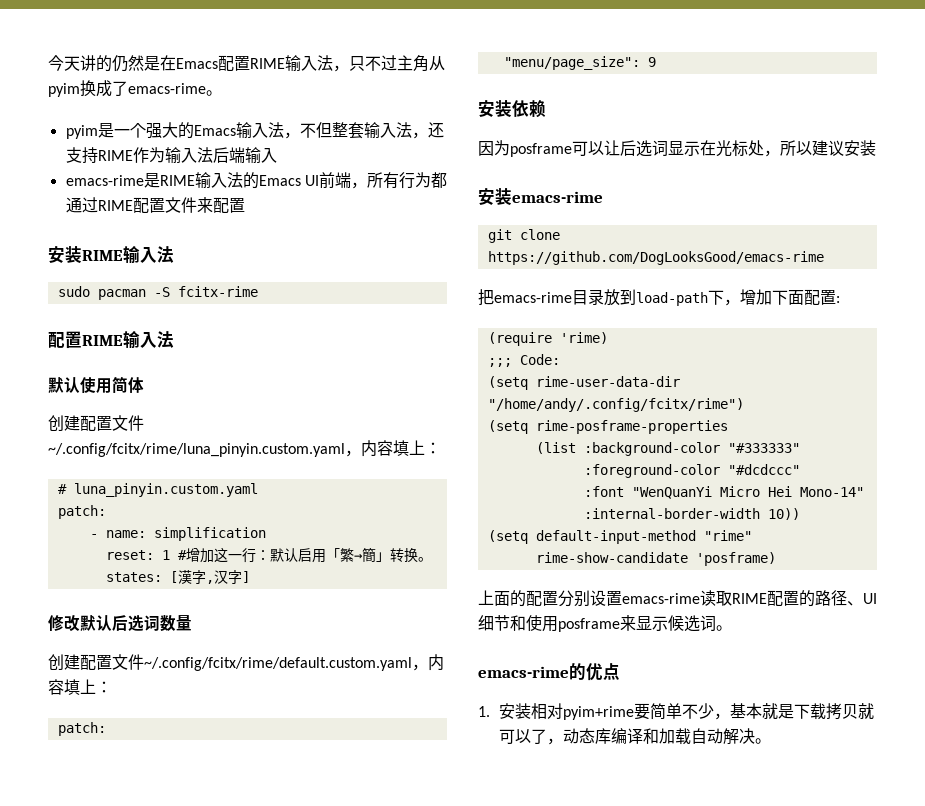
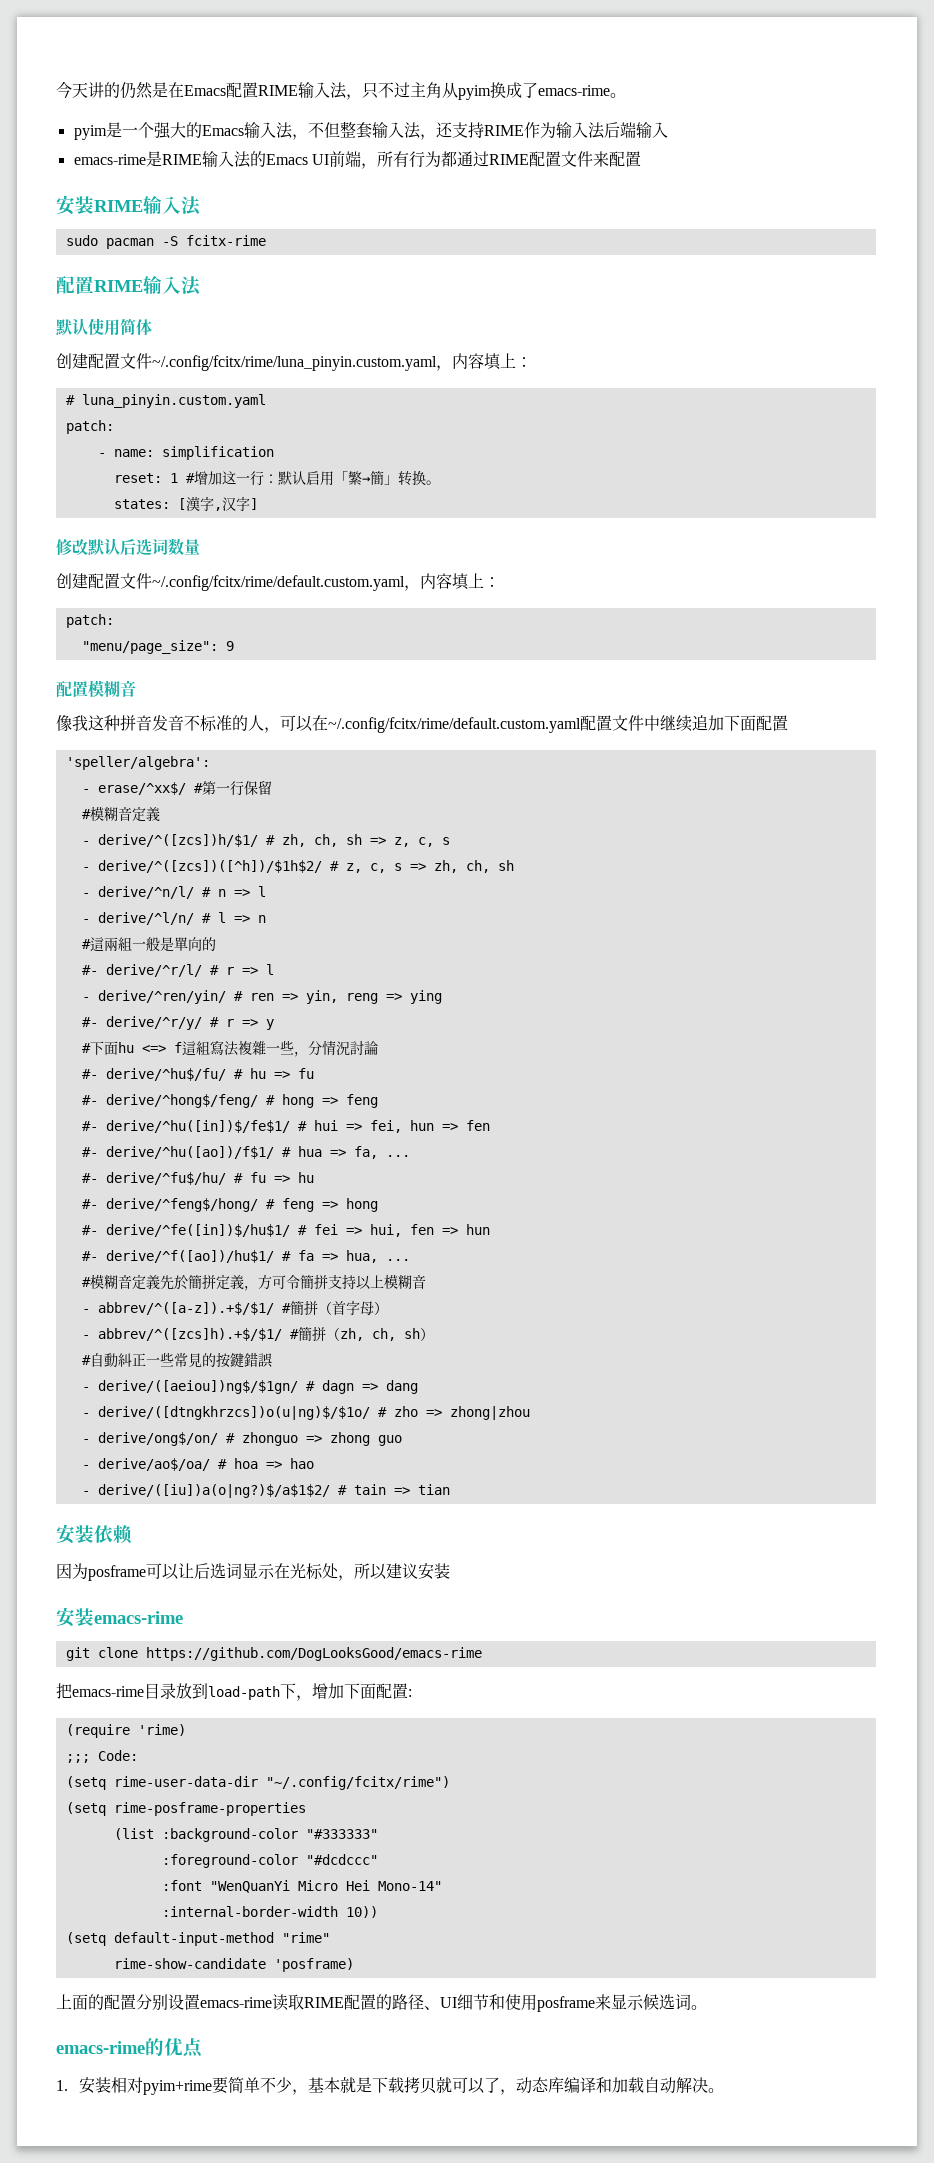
+ 配置模糊音
+ 像我这种拼音发音不标准的人，可以在~/.config/fcitx/rime/default.custom.yaml配置文件中继续追加下面配置
+ 'speller/algebra':
+ - erase/^xx$/ #第一行保留
+ #模糊音定義
+ - derive/^([zcs])h/$1/ # zh, ch, sh => z, c, s
+ - derive/^([zcs])([^h])/$1h$2/ # z, c, s => zh, ch, sh
+ - derive/^n/l/ # n => l
+ - derive/^l/n/ # l => n
+ #這兩組一般是單向的
+ #- derive/^r/l/ # r => l
+ - derive/^ren/yin/ # ren => yin, reng => ying
+ #- derive/^r/y/ # r => y
+ #下面hu <=> f這組寫法複雜一些，分情況討論
+ #- derive/^hu$/fu/ # hu => fu
+ #- derive/^hong$/feng/ # hong => feng
+ #- derive/^hu([in])$/fe$1/ # hui => fei, hun => fen
+ #- derive/^hu([ao])/f$1/ # hua => fa, ...
+ #- derive/^fu$/hu/ # fu => hu
+ #- derive/^feng$/hong/ # feng => hong
+ #- derive/^fe([in])$/hu$1/ # fei => hui, fen => hun
+ #- derive/^f([ao])/hu$1/ # fa => hua, ...
+ #模糊音定義先於簡拼定義，方可令簡拼支持以上模糊音
+ - abbrev/^([a-z]).+$/$1/ #簡拼（首字母）
+ - abbrev/^([zcs]h).+$/$1/ #簡拼（zh, ch, sh）
+ #自動糾正一些常見的按鍵錯誤
+ - derive/([aeiou])ng$/$1gn/ # dagn => dang
+ - derive/([dtngkhrzcs])o(u|ng)$/$1o/ # zho => zhong|zhou
+ - derive/ong$/on/ # zhonguo => zhong guo
+ - derive/ao$/oa/ # hoa => hao
+ - derive/([iu])a(o|ng?)$/a$1$2/ # tain => tian
- (setq rime-user-data-dir "/home/andy/.config/fcitx/rime")
+ (setq rime-user-data-dir "~/.config/fcitx/rime")

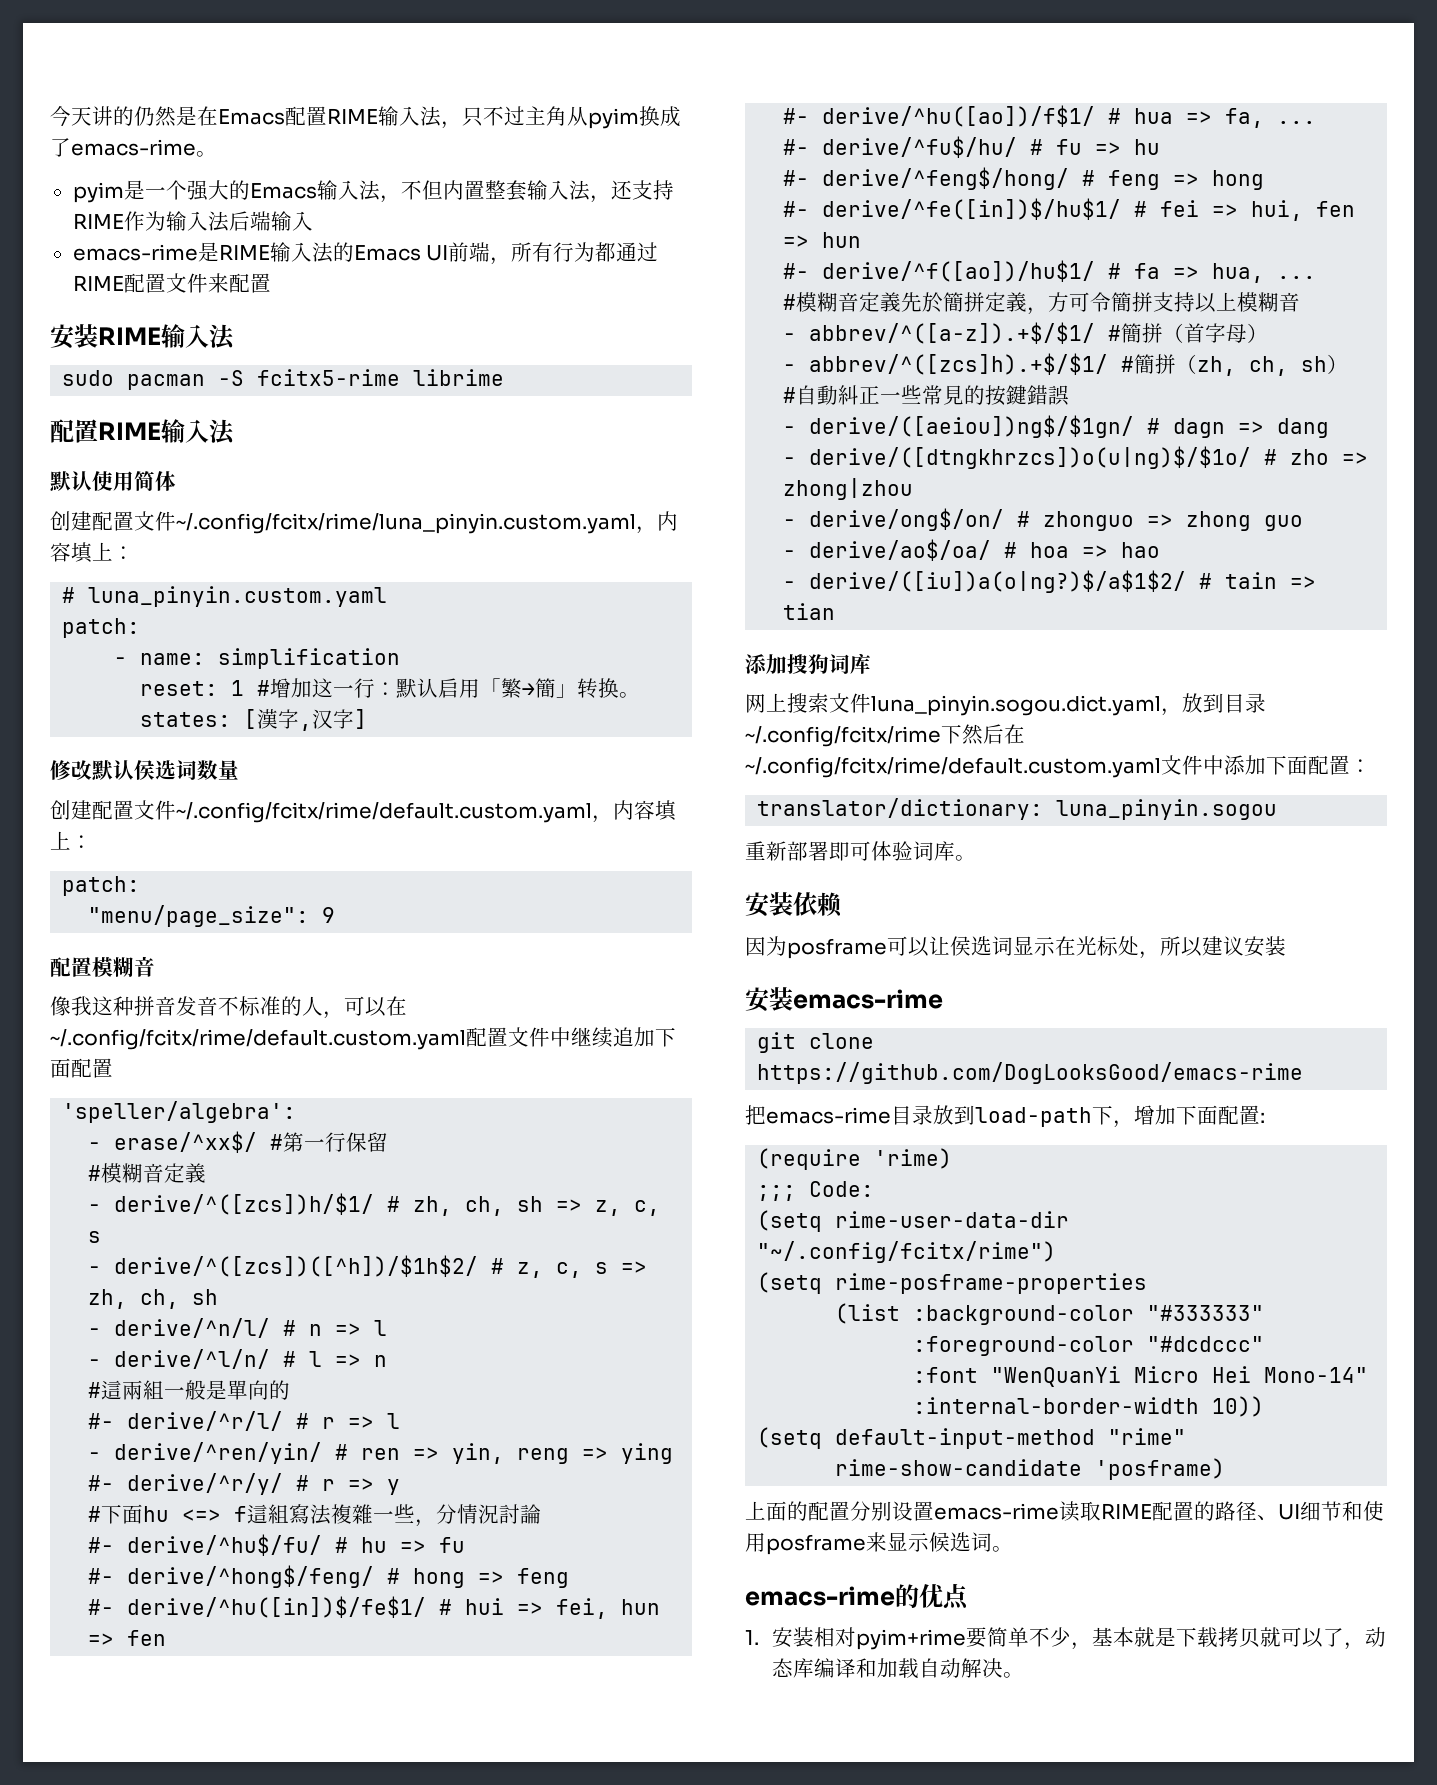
- pyim是一个强大的Emacs输入法，不但整套输入法，还支持RIME作为输入法后端输入
+ pyim是一个强大的Emacs输入法，不但内置整套输入法，还支持RIME作为输入法后端输入
- sudo pacman -S fcitx-rime
+ sudo pacman -S fcitx5-rime librime
- 修改默认后选词数量
+ 修改默认侯选词数量
+ 添加搜狗词库
+ 网上搜索文件luna_pinyin.sogou.dict.yaml，放到目录~/.config/fcitx/rime下然后在~/.config/fcitx/rime/default.custom.yaml文件中添加下面配置：
+ translator/dictionary: luna_pinyin.sogou
+ 重新部署即可体验词库。
- 因为posframe可以让后选词显示在光标处，所以建议安装
+ 因为posframe可以让侯选词显示在光标处，所以建议安装

